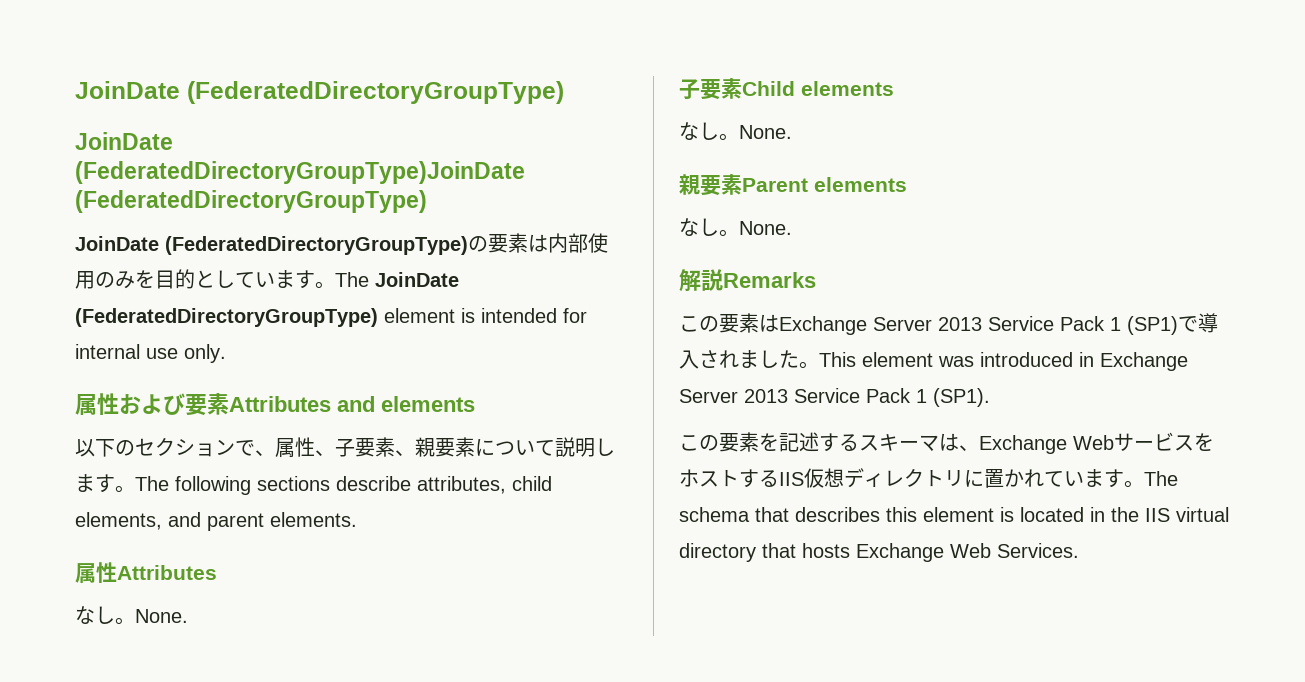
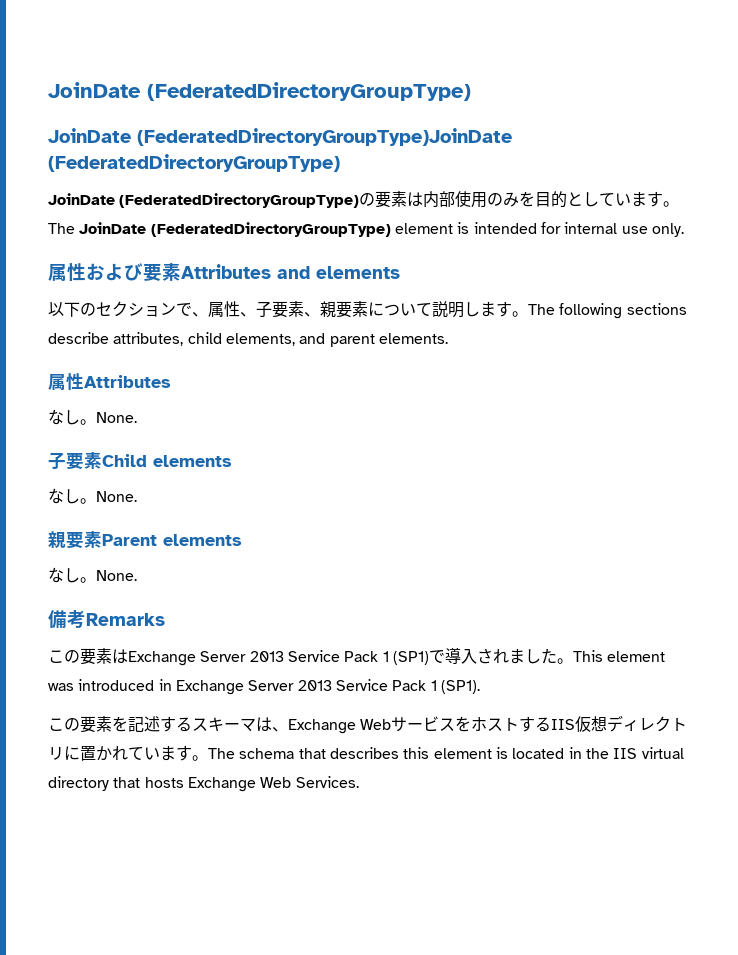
- 解説Remarks
+ 備考Remarks

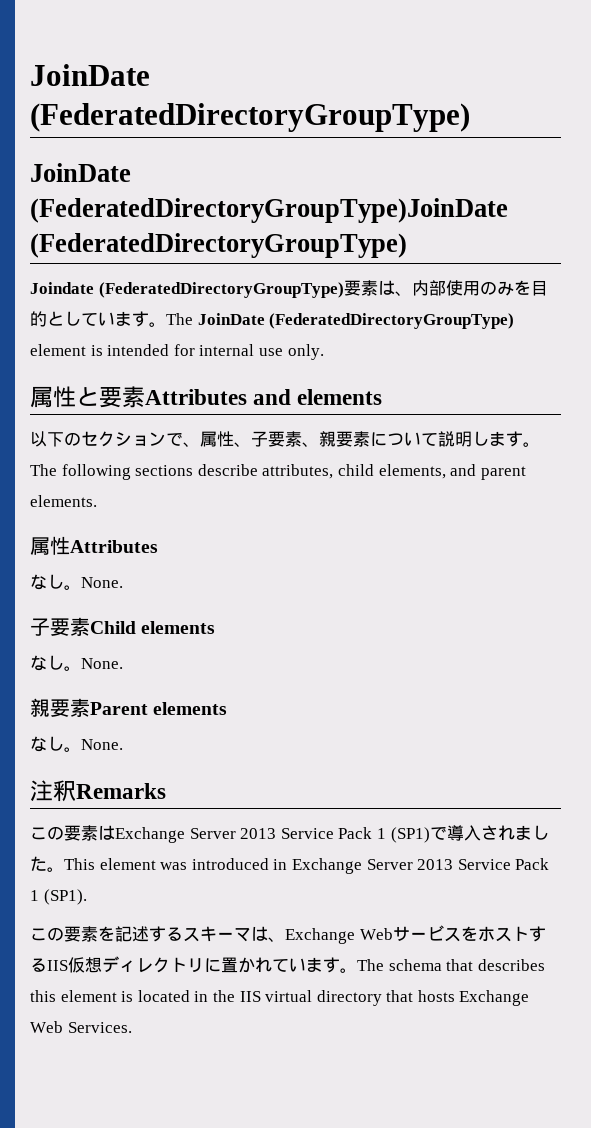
- JoinDate (FederatedDirectoryGroupType)の要素は内部使用のみを目的としています。
+ Joindate (FederatedDirectoryGroupType)要素は、内部使用のみを目的としています。
- 属性および要素Attributes and elements
+ 属性と要素Attributes and elements
- 備考Remarks
+ 注釈Remarks

